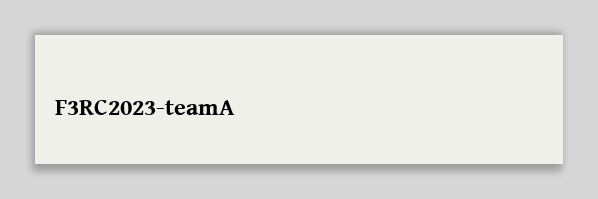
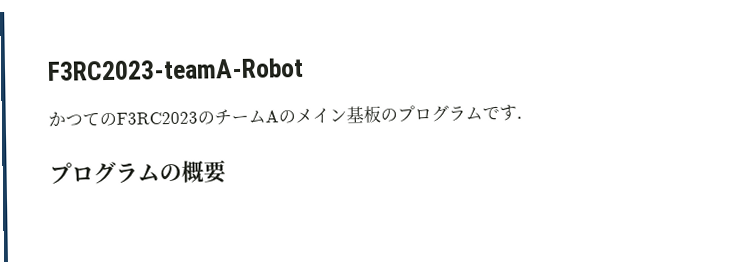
- F3RC2023-teamA
+ F3RC2023-teamA-Robot
+ かつてのF3RC2023のチームAのメイン基板のプログラムです．
+ プログラムの概要

